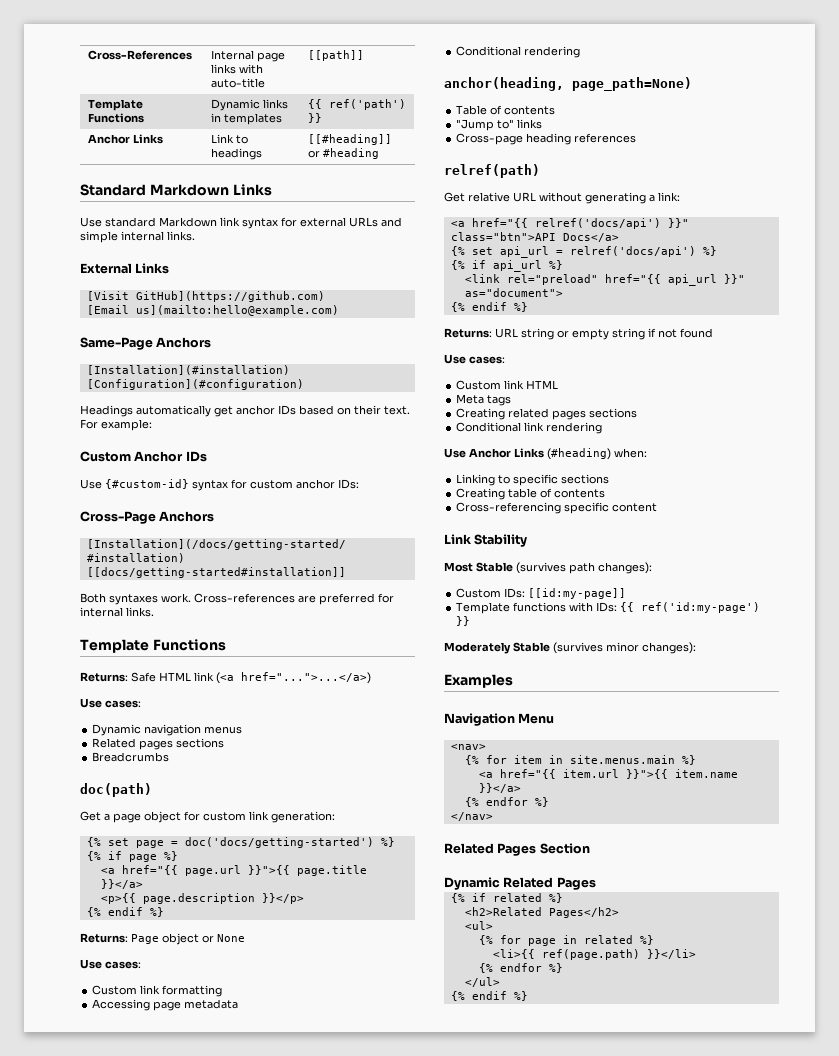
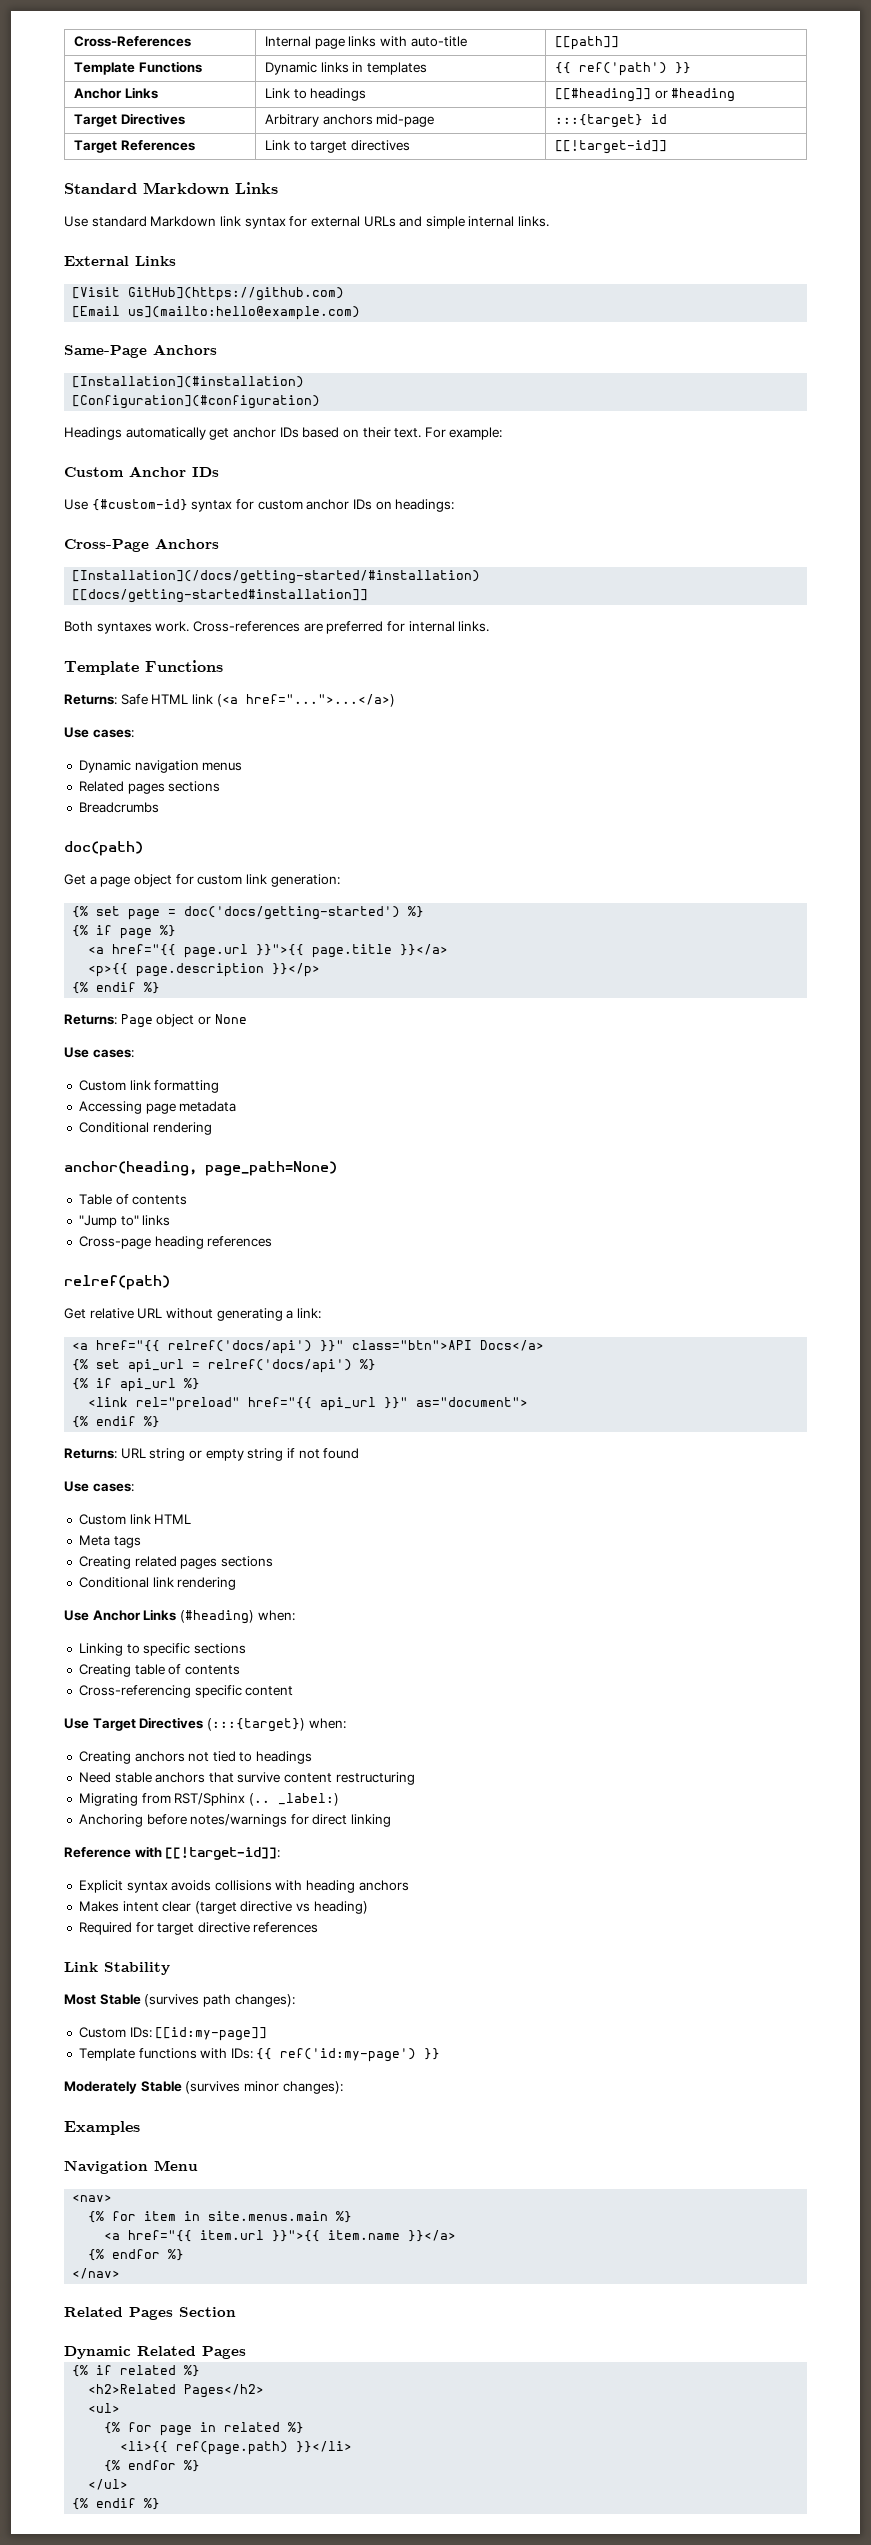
+ Target Directives | Arbitrary anchors mid-page | :::{target} id
+ Target References | Link to target directives | [[!target-id]]
- Use {#custom-id} syntax for custom anchor IDs:
+ Use {#custom-id} syntax for custom anchor IDs on headings:
+ Use Target Directives (:::{target}) when:
+ Creating anchors not tied to headings
+ Need stable anchors that survive content restructuring
+ Migrating from RST/Sphinx (.. _label:)
+ Anchoring before notes/warnings for direct linking
+ Reference with [[!target-id]]:
+ Explicit syntax avoids collisions with heading anchors
+ Makes intent clear (target directive vs heading)
+ Required for target directive references

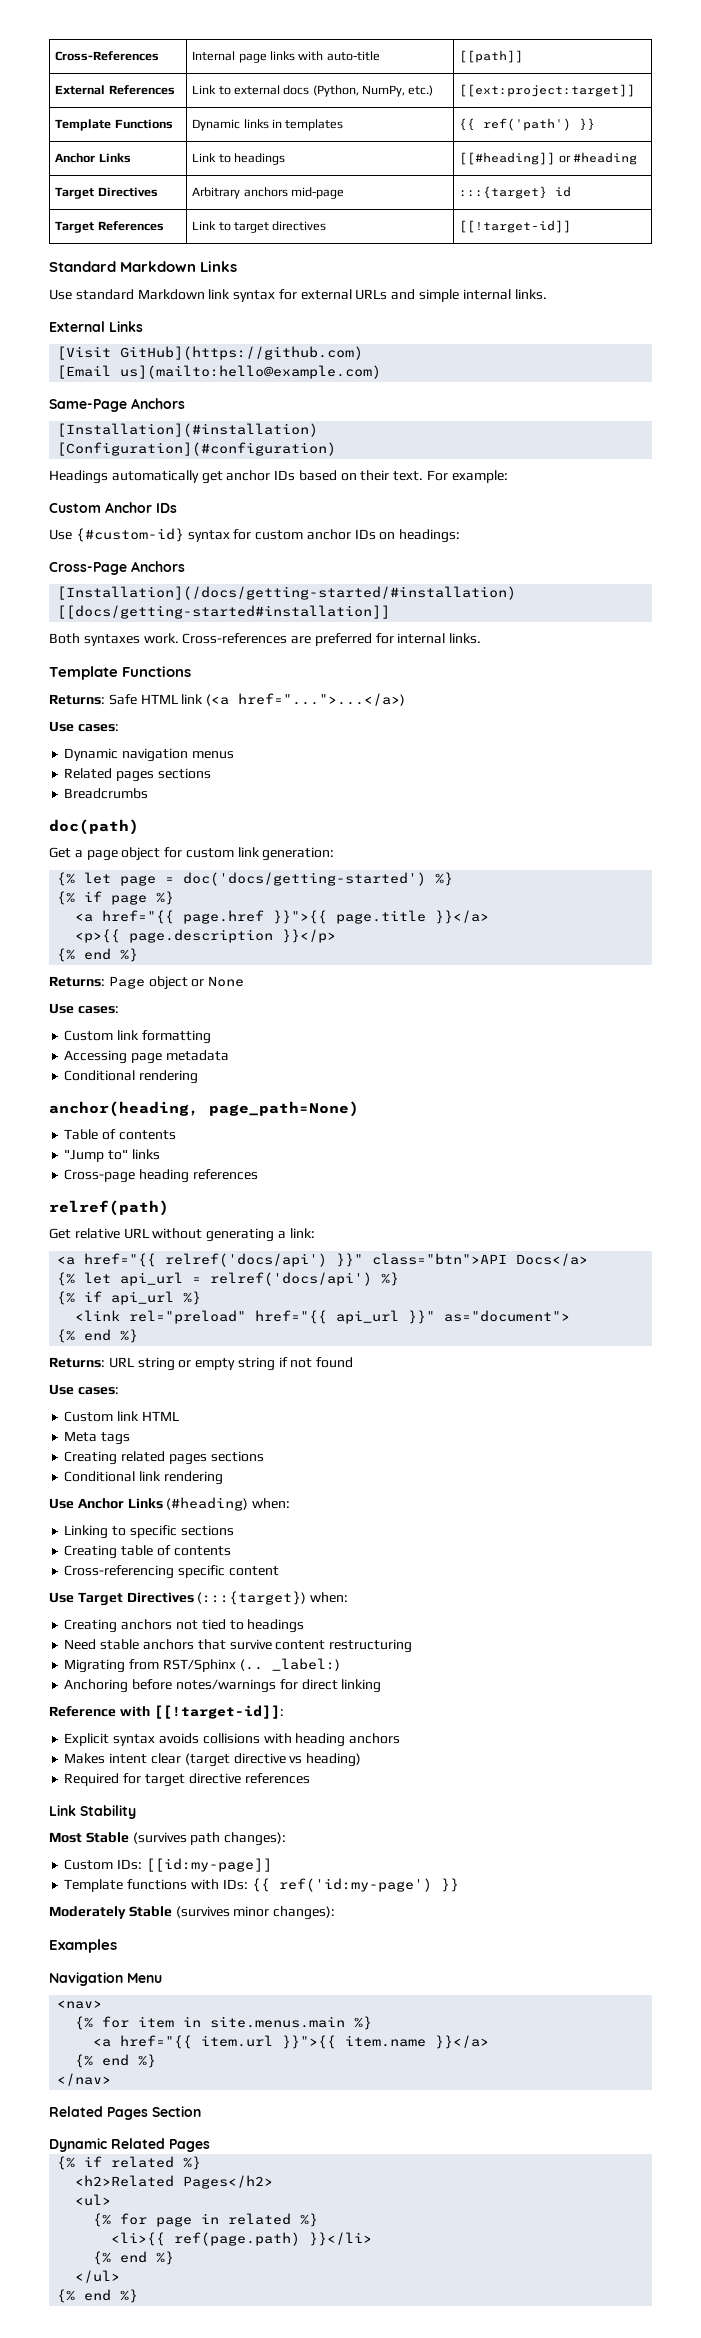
+ External References | Link to external docs (Python, NumPy, etc.) | [[ext:project:target]]
- {% set page = doc('docs/getting-started') %}
+ {% let page = doc('docs/getting-started') %}
- <a href="{{ page.url }}">{{ page.title }}</a>
+ <a href="{{ page.href }}">{{ page.title }}</a>
  <p>{{ page.description }}</p>
- {% endif %}
+ {% end %}
- {% set api_url = relref('docs/api') %}
+ {% let api_url = relref('docs/api') %}
  <link rel="preload" href="{{ api_url }}" as="document">
- {% endif %}
+ {% end %}
  <a href="{{ item.url }}">{{ item.name }}</a>
- {% endfor %}
+ {% end %}
  <li>{{ ref(page.path) }}</li>
- {% endfor %}
+ {% end %}
  </ul>
- {% endif %}
+ {% end %}

